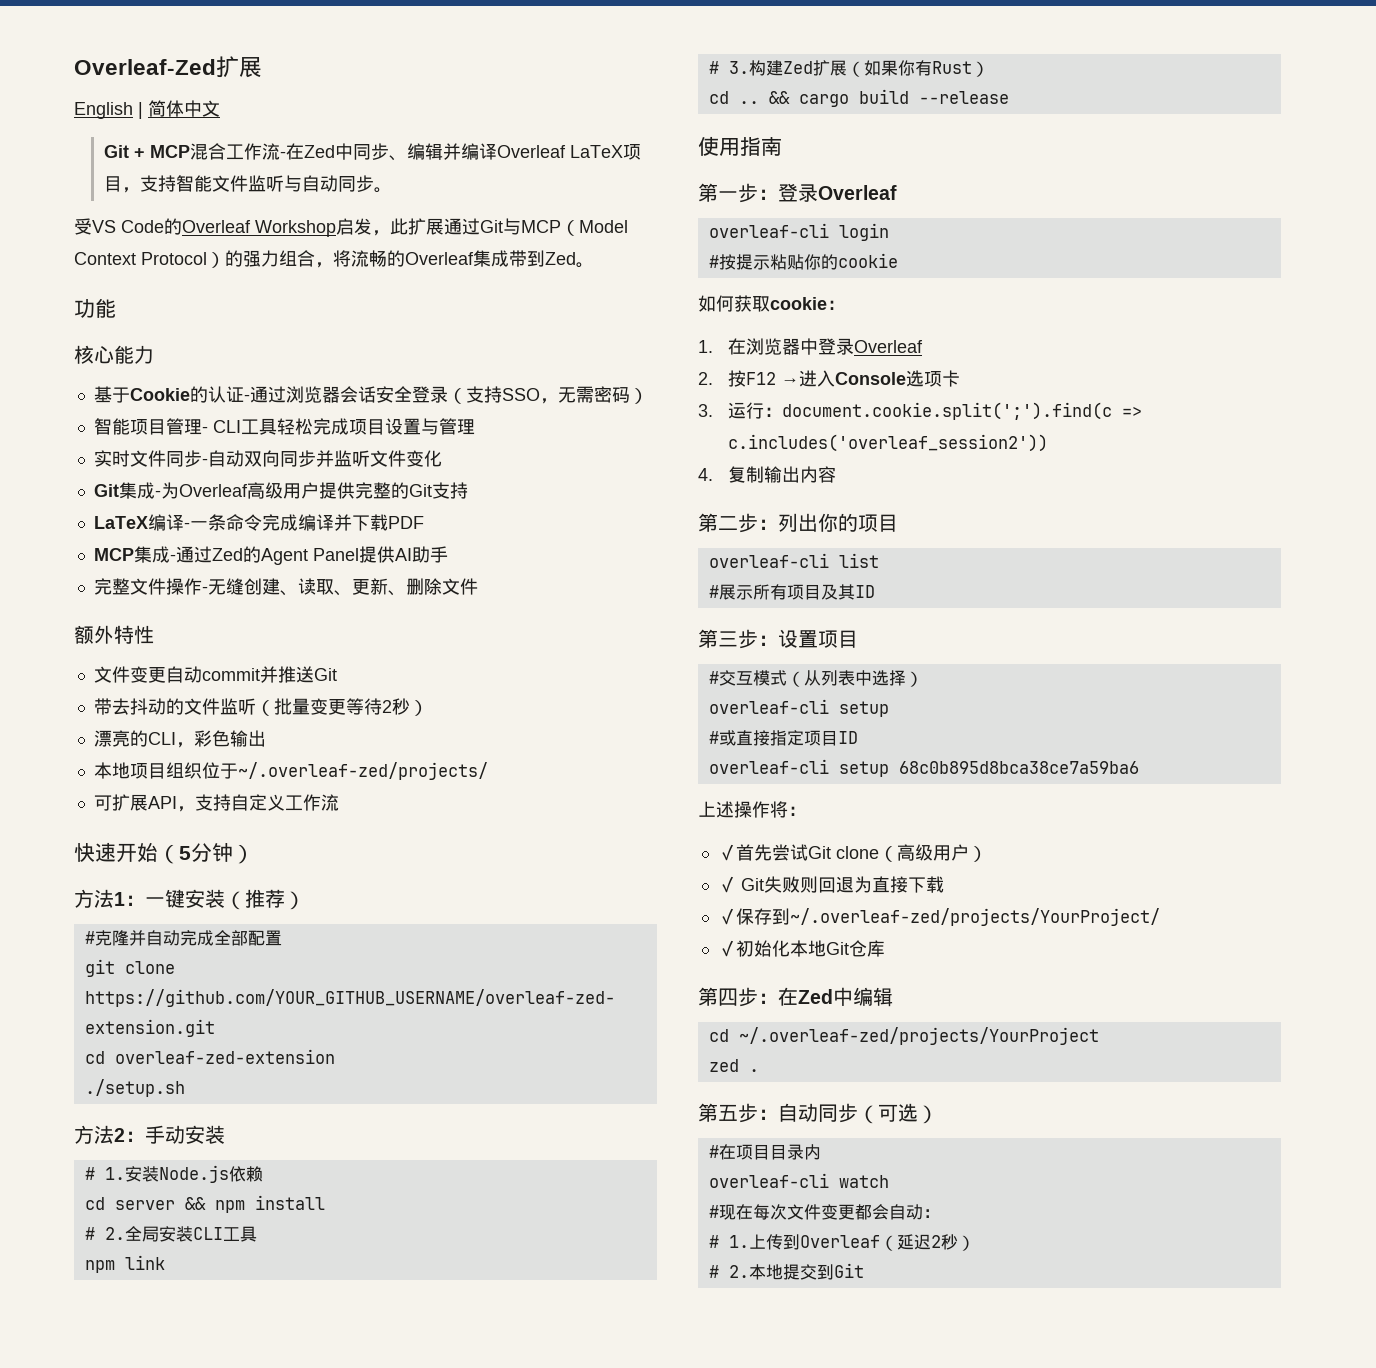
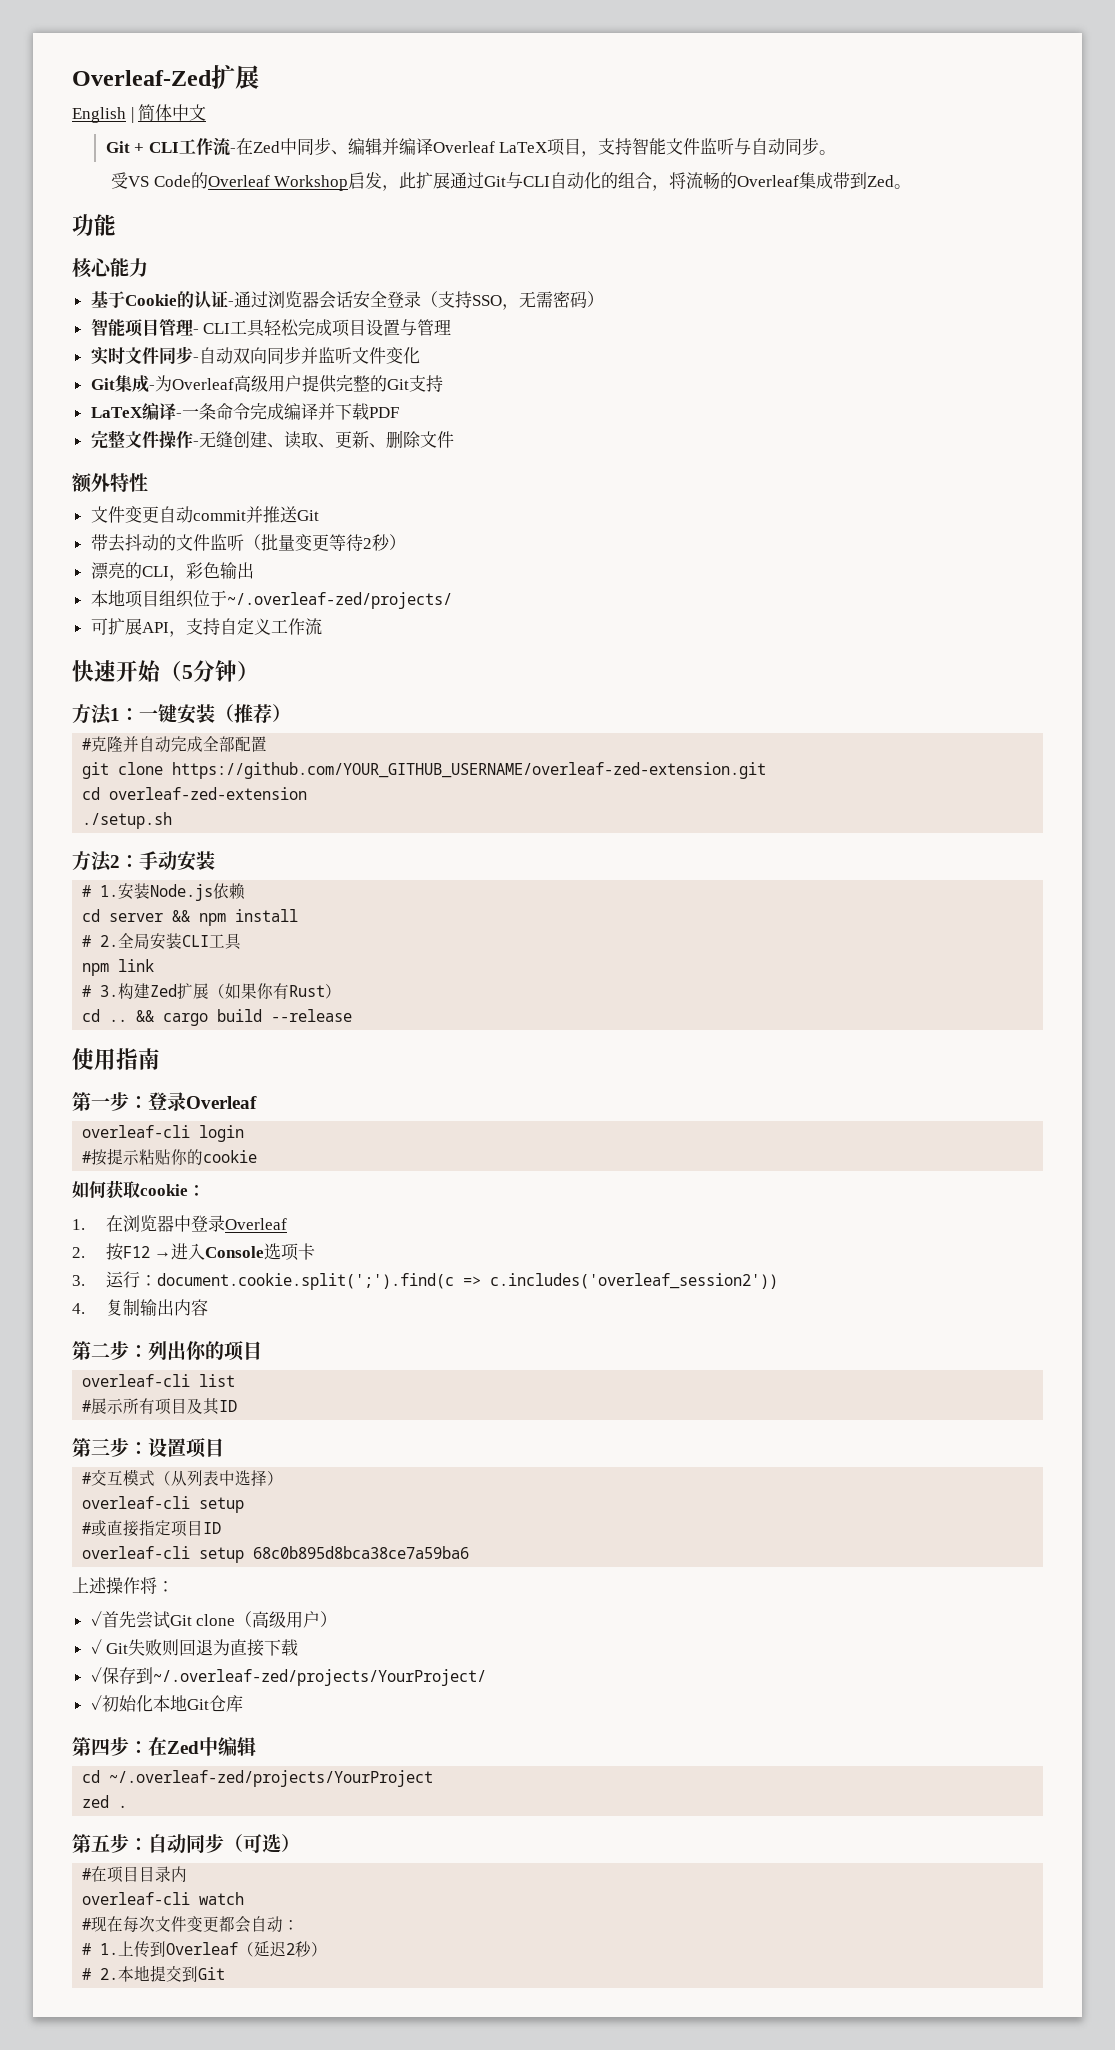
- Git + MCP混合工作流-在Zed中同步、编辑并编译Overleaf LaTeX项目，支持智能文件监听与自动同步。
+ Git + CLI工作流-在Zed中同步、编辑并编译Overleaf LaTeX项目，支持智能文件监听与自动同步。
- 受VS Code的Overleaf Workshop启发，此扩展通过Git与MCP（Model Context Protocol）的强力组合，将流畅的Overleaf集成带到Zed。
+ 受VS Code的Overleaf Workshop启发，此扩展通过Git与CLI自动化的组合，将流畅的Overleaf集成带到Zed。
- MCP集成-通过Zed的Agent Panel提供AI助手

